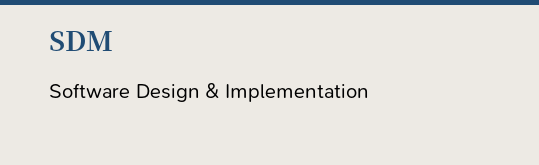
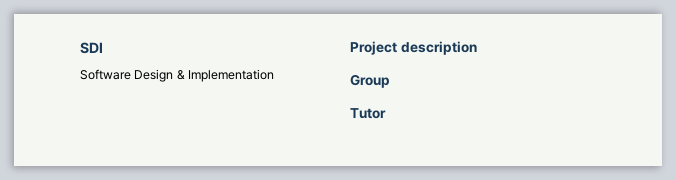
- SDM
+ SDI
+ Project description
+ Group
+ Tutor

